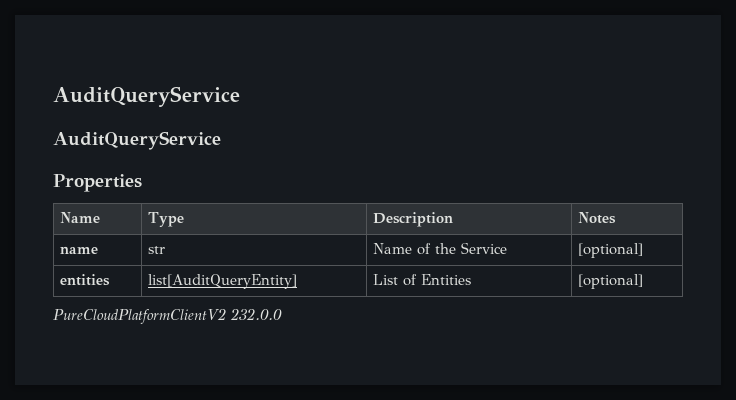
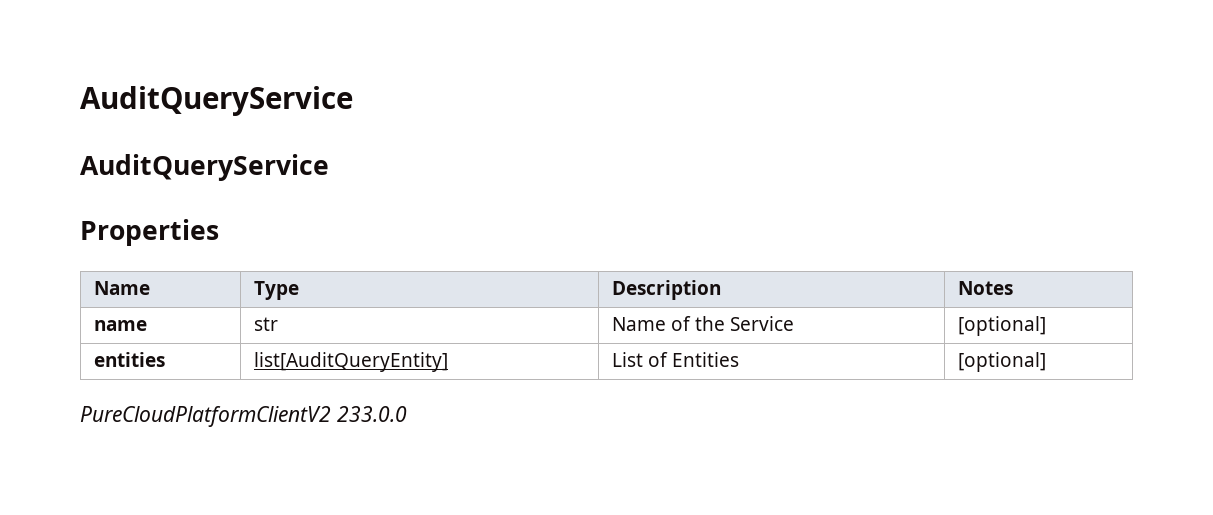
- PureCloudPlatformClientV2 232.0.0
+ PureCloudPlatformClientV2 233.0.0

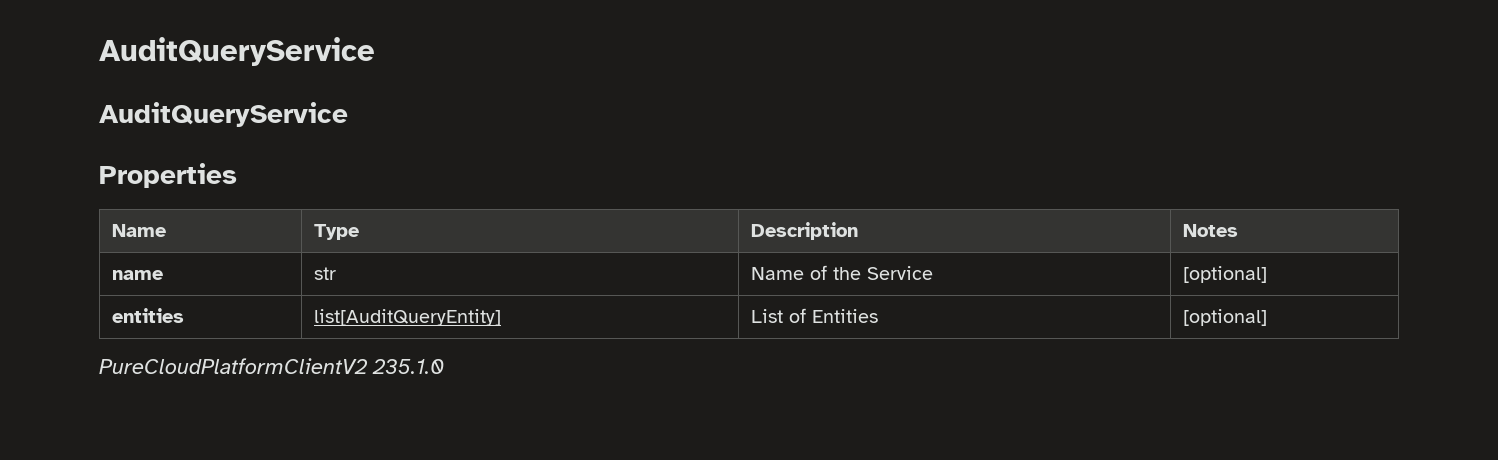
- PureCloudPlatformClientV2 233.0.0
+ PureCloudPlatformClientV2 235.1.0

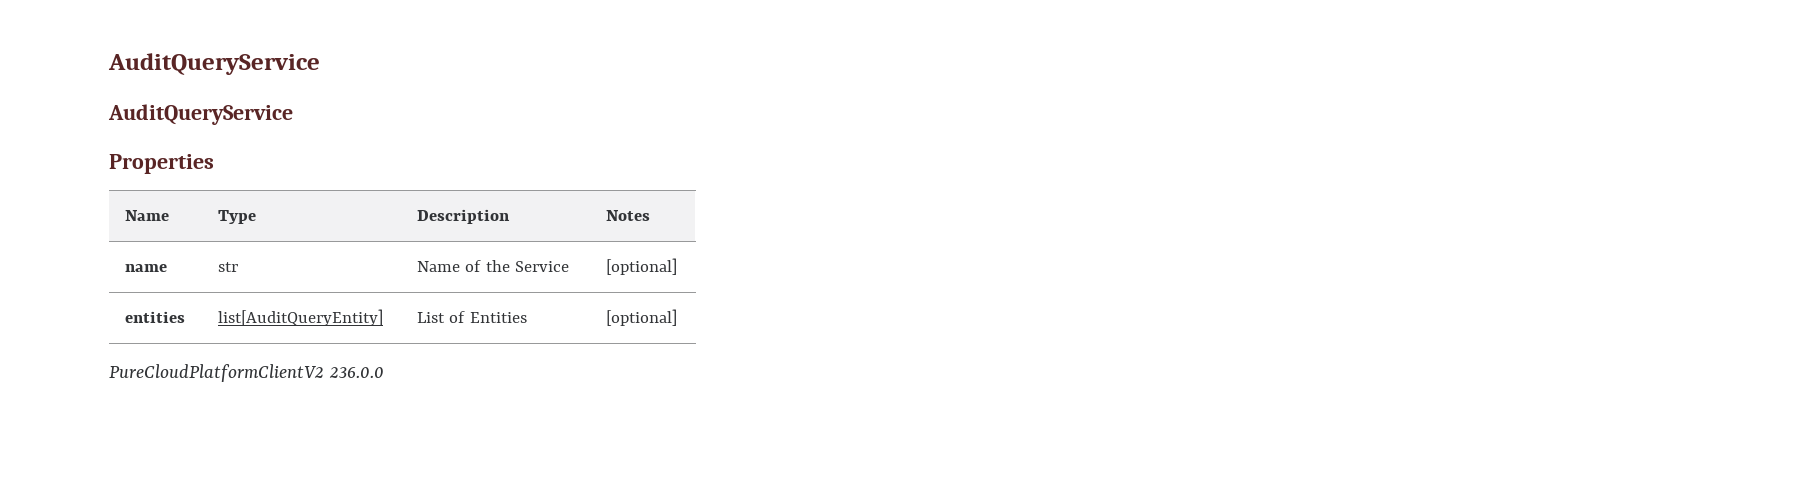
- PureCloudPlatformClientV2 235.1.0
+ PureCloudPlatformClientV2 236.0.0

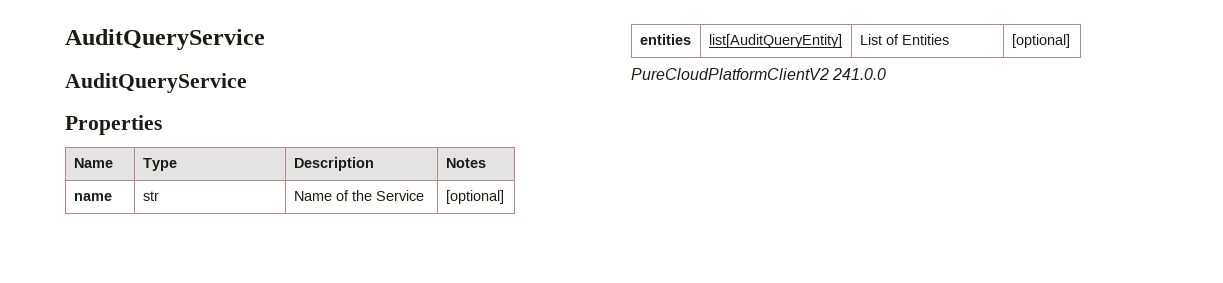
- PureCloudPlatformClientV2 236.0.0
+ PureCloudPlatformClientV2 241.0.0

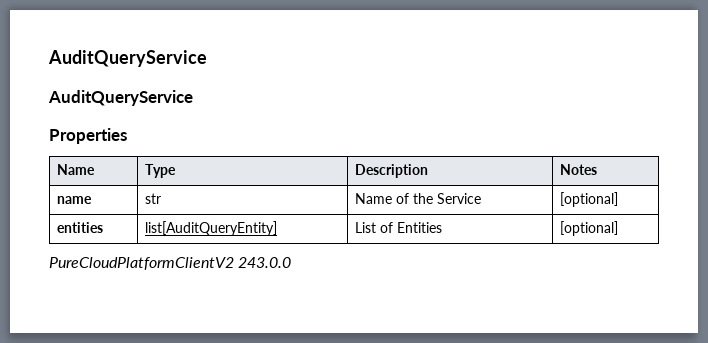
- PureCloudPlatformClientV2 241.0.0
+ PureCloudPlatformClientV2 243.0.0

